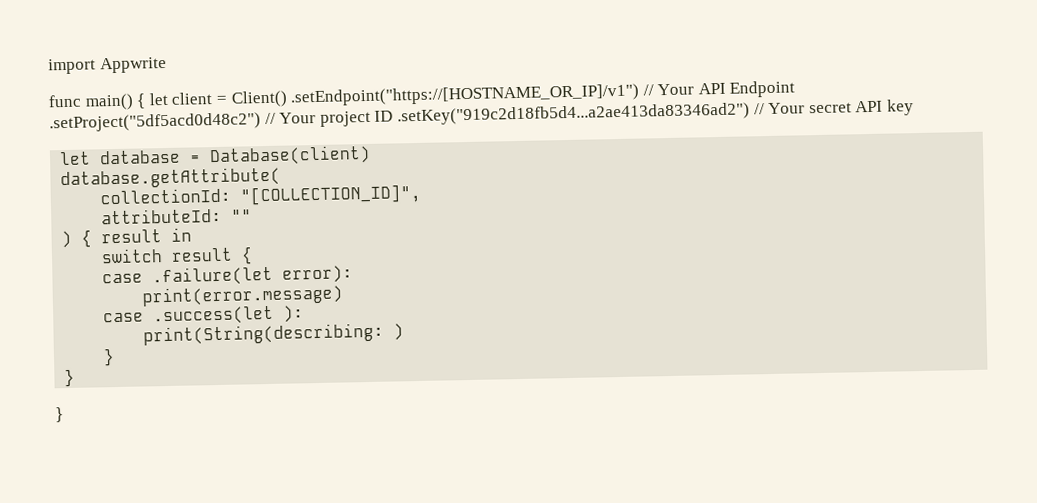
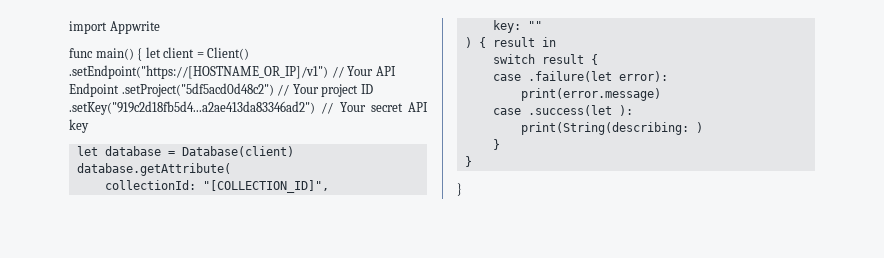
- attributeId: ""
+ key: ""

